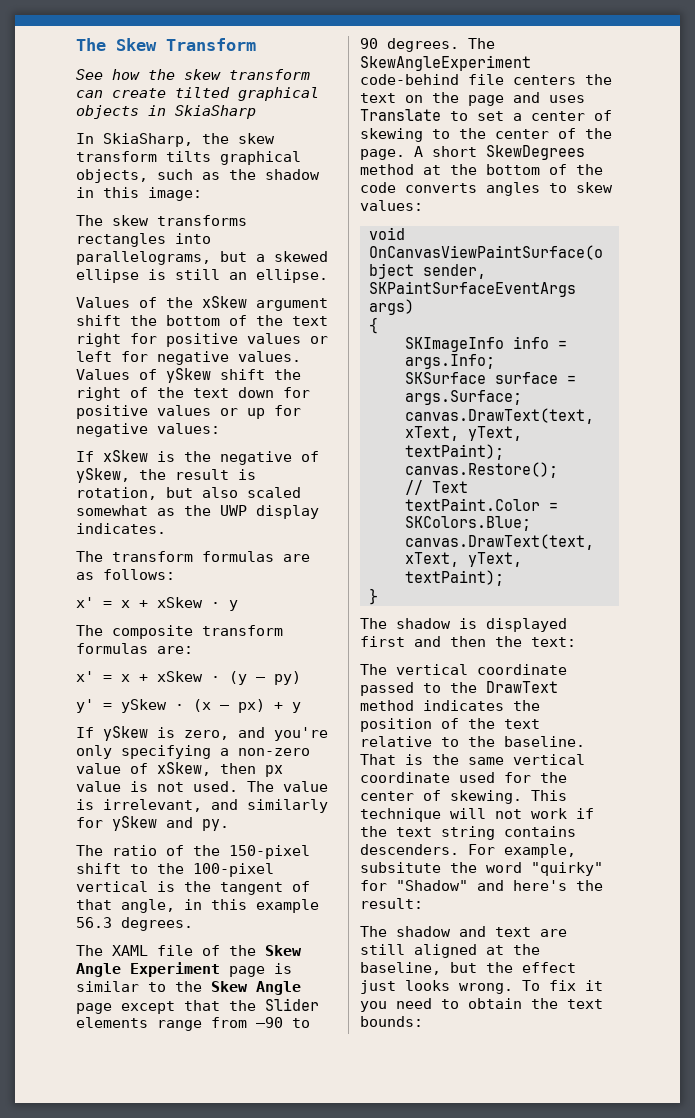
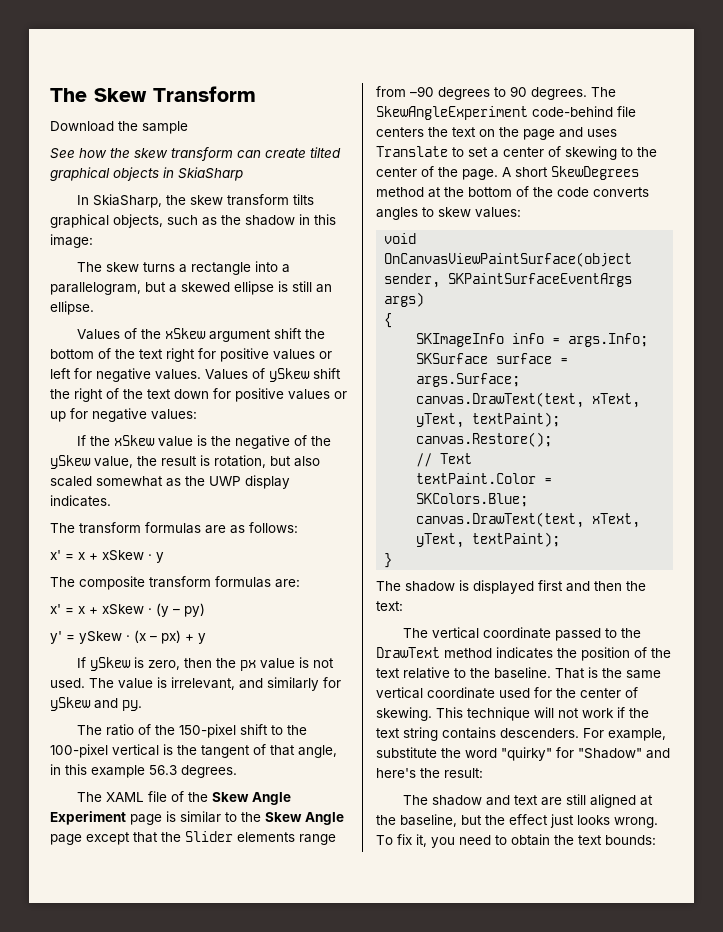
+ Download the sample
- The skew transforms rectangles into parallelograms, but a skewed ellipse is still an ellipse.
+ The skew turns a rectangle into a parallelogram, but a skewed ellipse is still an ellipse.
- If xSkew is the negative of ySkew, the result is rotation, but also scaled somewhat as the UWP display indicates.
+ If the xSkew value is the negative of the ySkew value, the result is rotation, but also scaled somewhat as the UWP display indicates.
- If ySkew is zero, and you're only specifying a non-zero value of xSkew, then px value is not used.
+ If ySkew is zero, then the px value is not used.
- The XAML file of the Skew Angle Experiment page is similar to the Skew Angle page except that the Slider elements range from –90 to 90 degrees.
+ The XAML file of the Skew Angle Experiment page is similar to the Skew Angle page except that the Slider elements range from –90 degrees to 90 degrees.
- For example, subsitute the word "quirky" for "Shadow" and here's the result:
+ For example, substitute the word "quirky" for "Shadow" and here's the result:
- To fix it you need to obtain the text bounds:
+ To fix it, you need to obtain the text bounds:

